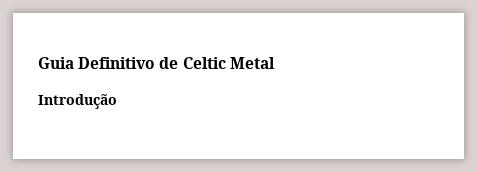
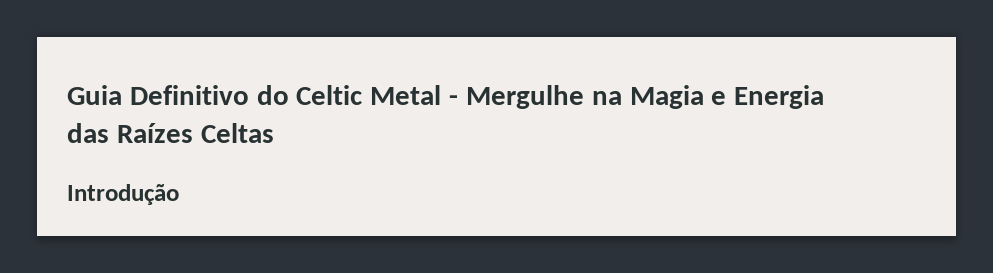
- Guia Definitivo de Celtic Metal
+ Guia Definitivo do Celtic Metal - Mergulhe na Magia e Energia das Raízes Celtas

